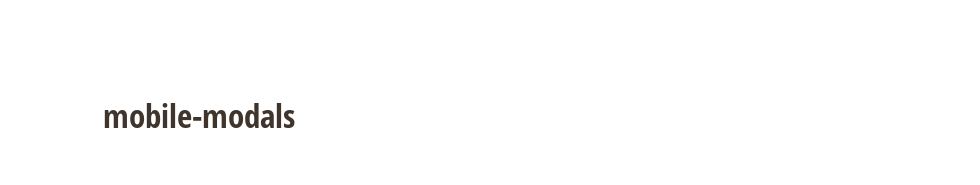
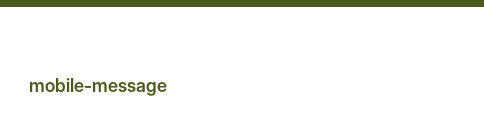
- mobile-modals
+ mobile-message

